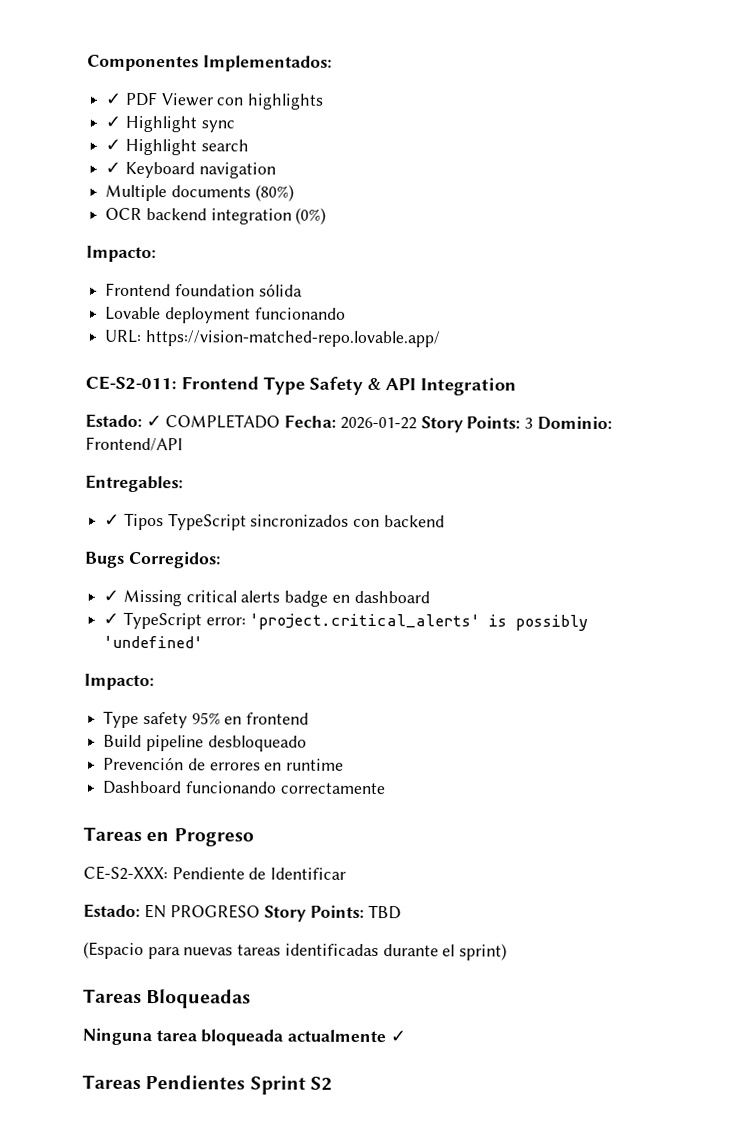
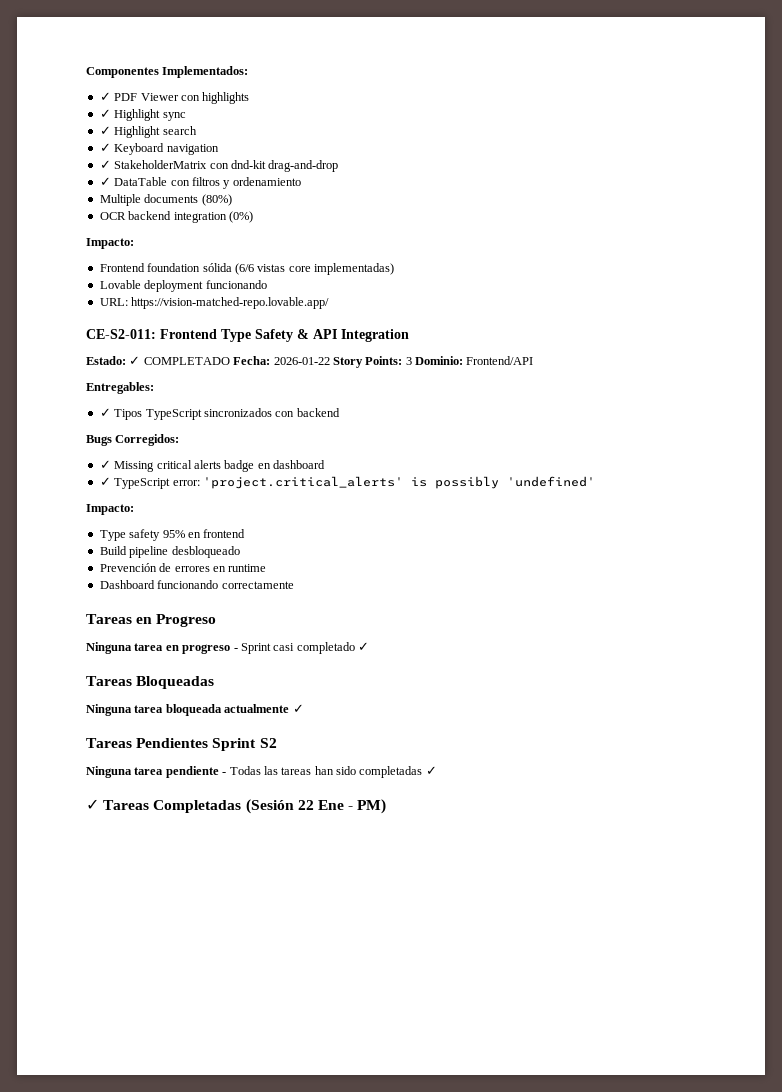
+ ✓ StakeholderMatrix con dnd-kit drag-and-drop
+ ✓ DataTable con filtros y ordenamiento
- Frontend foundation sólida
+ Frontend foundation sólida (6/6 vistas core implementadas)
- CE-S2-XXX: Pendiente de Identificar
- Estado: EN PROGRESO Story Points: TBD
- (Espacio para nuevas tareas identificadas durante el sprint)
+ Ninguna tarea en progreso - Sprint casi completado ✓
+ Ninguna tarea pendiente - Todas las tareas han sido completadas ✓
+ ✓ Tareas Completadas (Sesión 22 Ene - PM)

